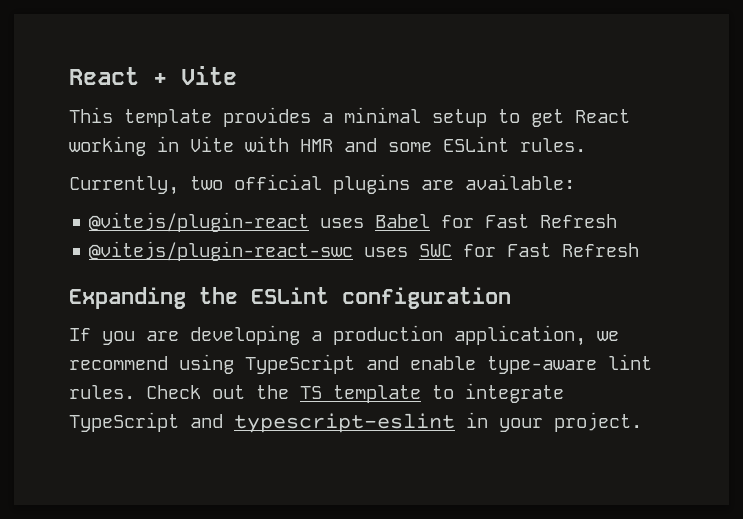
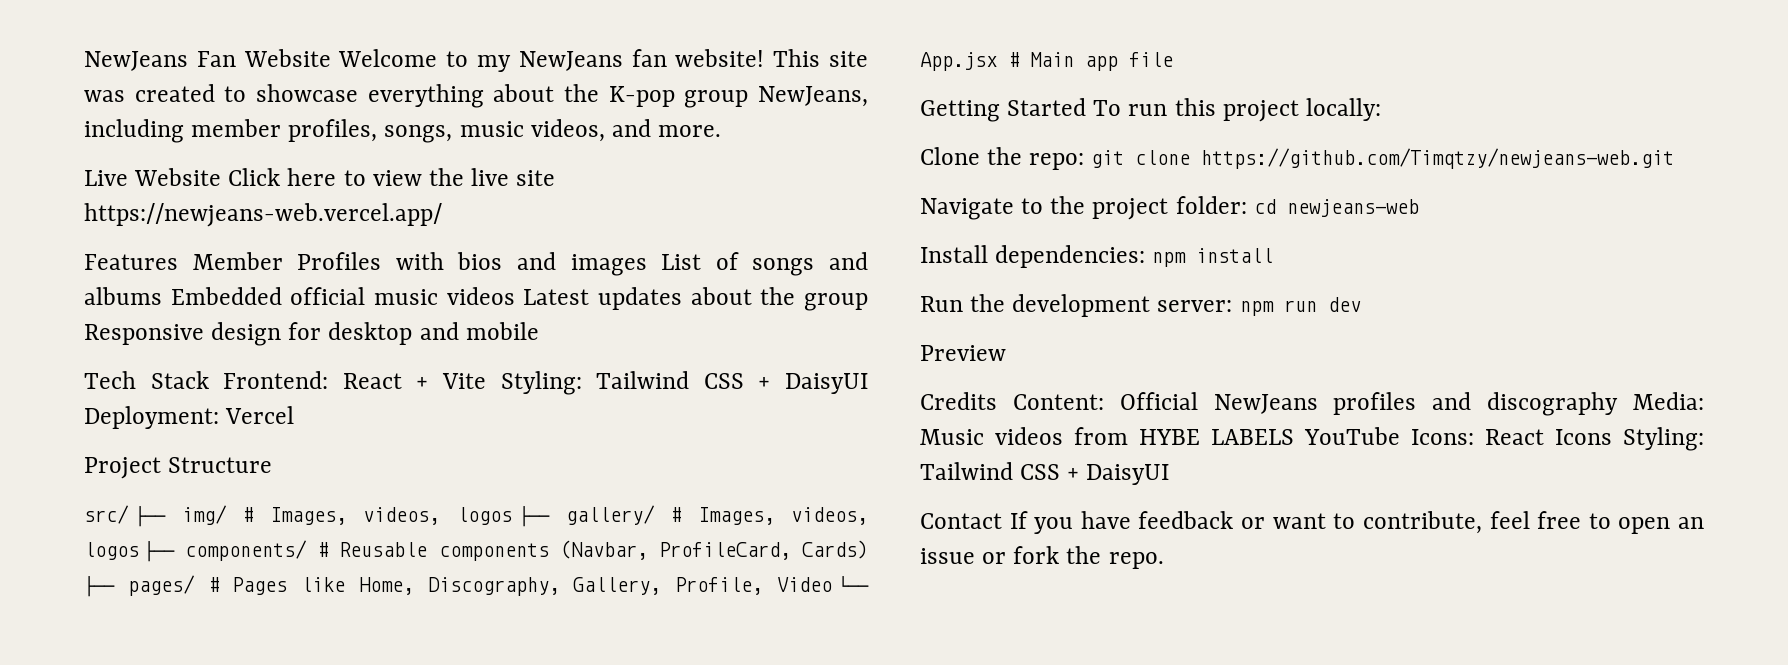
- React + Vite
- This template provides a minimal setup to get React working in Vite with HMR and some ESLint rules.
- Currently, two official plugins are available:
- @vitejs/plugin-react uses Babel for Fast Refresh
- @vitejs/plugin-react-swc uses SWC for Fast Refresh
- Expanding the ESLint configuration
- If you are developing a production application, we recommend using TypeScript and enable type-aware lint rules. Check out the TS template to integrate TypeScript and typescript-eslint in your project.
+ NewJeans Fan Website Welcome to my NewJeans fan website! This site was created to showcase everything about the K-pop group NewJeans, including member profiles, songs, music videos, and more.
+ Live Website Click here to view the live site https://newjeans-web.vercel.app/
+ Features Member Profiles with bios and images List of songs and albums Embedded official music videos Latest updates about the group Responsive design for desktop and mobile
+ Tech Stack Frontend: React + Vite Styling: Tailwind CSS + DaisyUI Deployment: Vercel
+ Project Structure
+ src/ ├── img/ # Images, videos, logos ├── gallery/ # Images, videos, logos ├── components/ # Reusable components (Navbar, ProfileCard, Cards) ├── pages/ # Pages like Home, Discography, Gallery, Profile, Video └── App.jsx # Main app file
+ Getting Started To run this project locally:
+ Clone the repo: git clone https://github.com/Timqtzy/newjeans-web.git
+ Navigate to the project folder: cd newjeans-web
+ Install dependencies: npm install
+ Run the development server: npm run dev
+ Preview
+ Credits Content: Official NewJeans profiles and discography Media: Music videos from HYBE LABELS YouTube Icons: React Icons Styling: Tailwind CSS + DaisyUI
+ Contact If you have feedback or want to contribute, feel free to open an issue or fork the repo.

